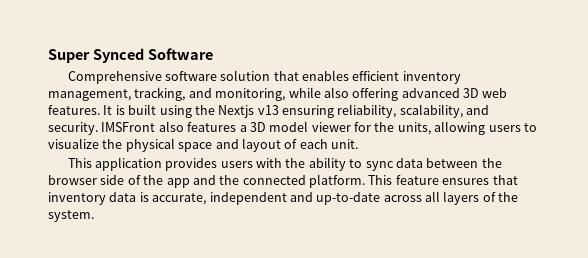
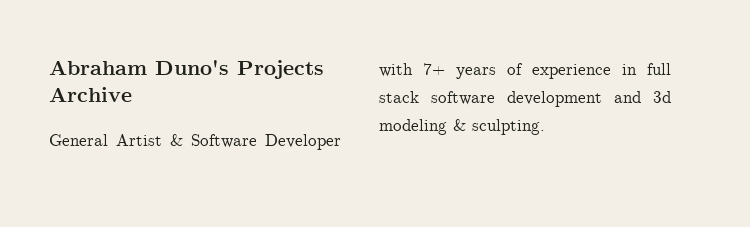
- Super Synced Software
- Comprehensive software solution that enables efficient inventory management, tracking, and monitoring, while also offering advanced 3D web features. It is built using the Nextjs v13 ensuring reliability, scalability, and security. IMSFront also features a 3D model viewer for the units, allowing users to visualize the physical space and layout of each unit.
- This application provides users with the ability to sync data between the browser side of the app and the connected platform. This feature ensures that inventory data is accurate, independent and up-to-date across all layers of the system.
+ Abraham Duno's Projects Archive
+ General Artist & Software Developer with 7+ years of experience in full stack software development and 3d modeling & sculpting.

